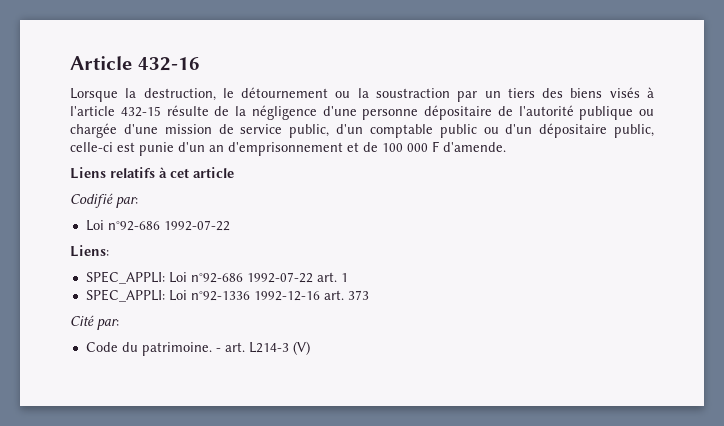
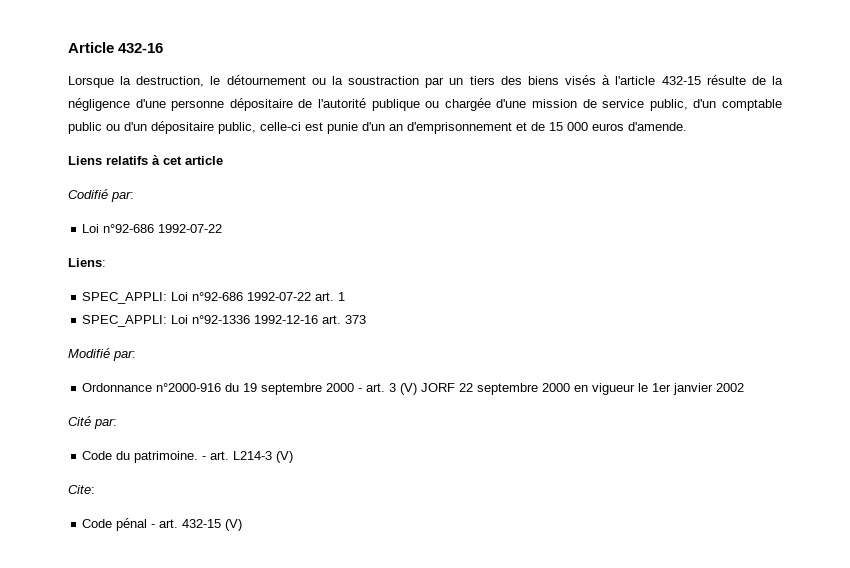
- Lorsque la destruction, le détournement ou la soustraction par un tiers des biens visés à l'article 432-15 résulte de la négligence d'une personne dépositaire de l'autorité publique ou chargée d'une mission de service public, d'un comptable public ou d'un dépositaire public, celle-ci est punie d'un an d'emprisonnement et de 100 000 F d'amende.
+ Lorsque la destruction, le détournement ou la soustraction par un tiers des biens visés à l'article 432-15 résulte de la négligence d'une personne dépositaire de l'autorité publique ou chargée d'une mission de service public, d'un comptable public ou d'un dépositaire public, celle-ci est punie d'un an d'emprisonnement et de 15 000 euros d'amende.
+ Modifié par:
+ Ordonnance n°2000-916 du 19 septembre 2000 - art. 3 (V) JORF 22 septembre 2000 en vigueur le 1er janvier 2002
+ Cite:
+ Code pénal - art. 432-15 (V)

